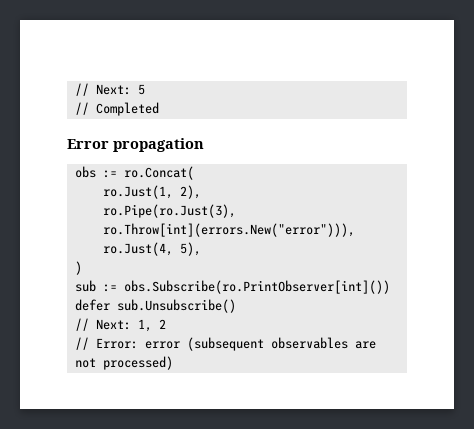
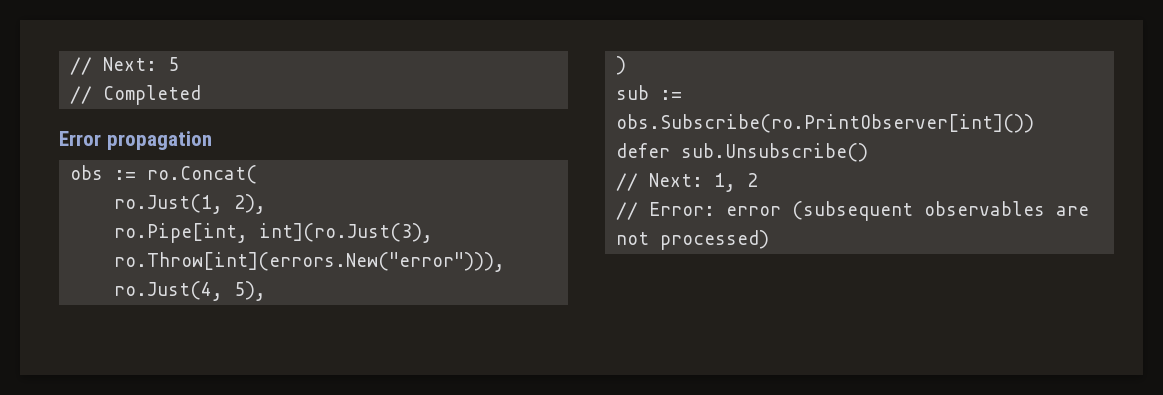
- ro.Pipe(ro.Just(3), ro.Throw[int](errors.New("error"))),
+ ro.Pipe[int, int](ro.Just(3), ro.Throw[int](errors.New("error"))),

